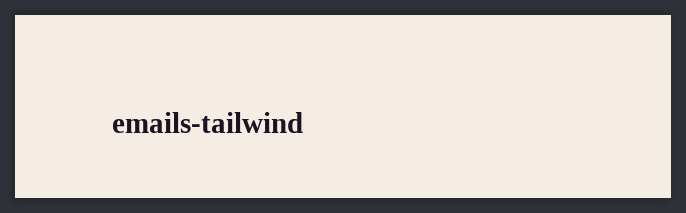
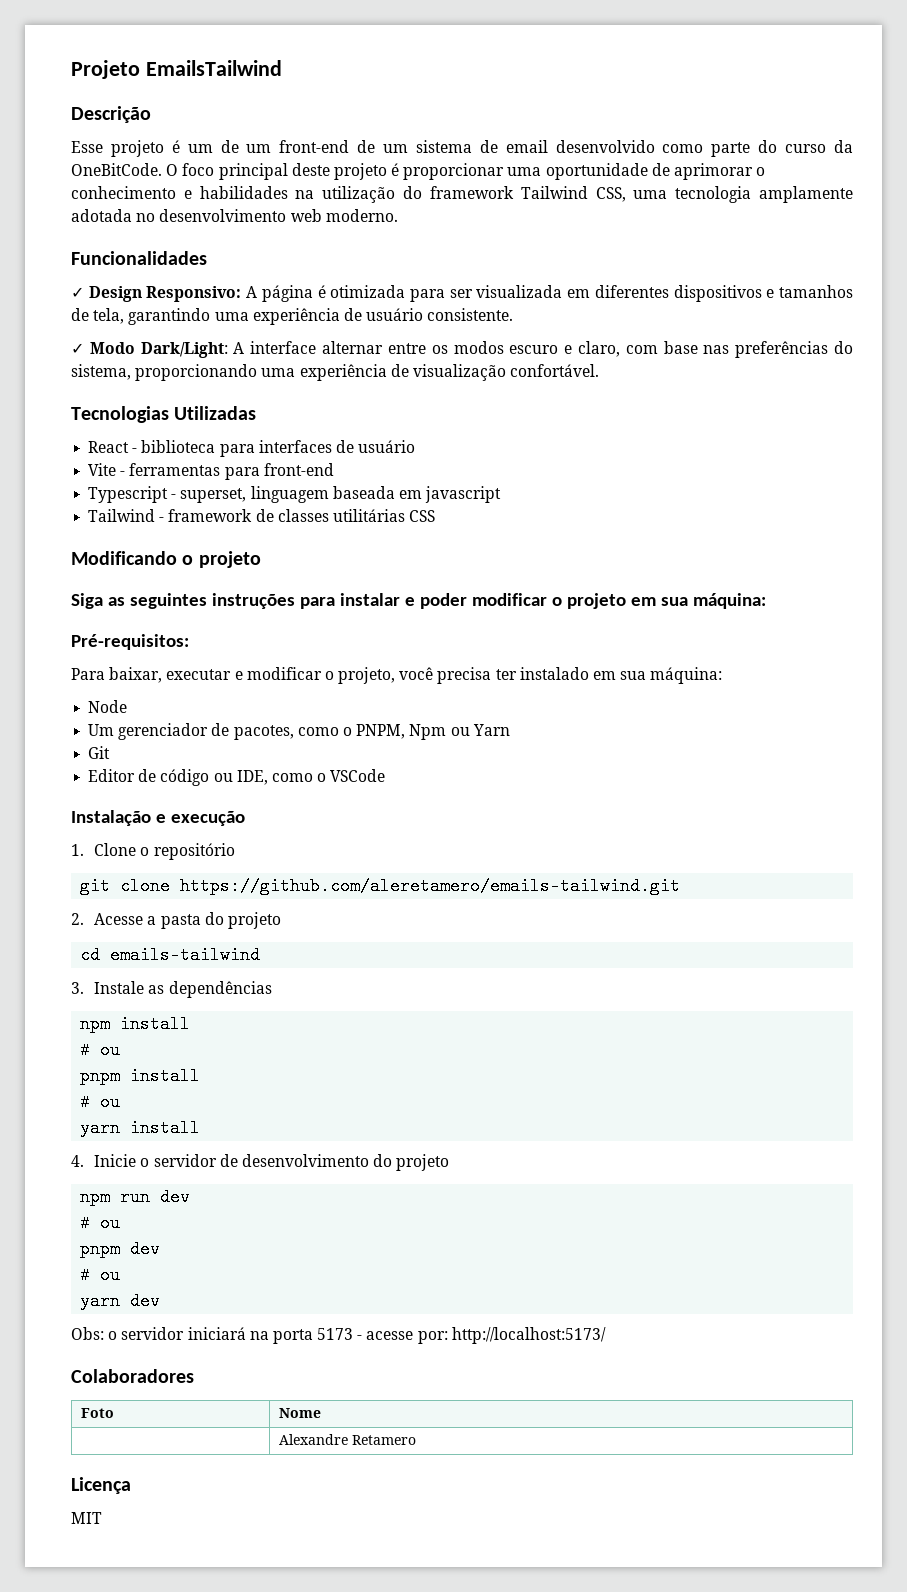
- emails-tailwind
+ Projeto EmailsTailwind
+ Descrição
+ Esse projeto é um de um front-end de um sistema de email desenvolvido como parte do curso da OneBitCode. O foco principal deste projeto é proporcionar uma oportunidade de aprimorar o conhecimento e habilidades na utilização do framework Tailwind CSS, uma tecnologia amplamente adotada no desenvolvimento web moderno.
+ Funcionalidades
+ ✓ Design Responsivo: A página é otimizada para ser visualizada em diferentes dispositivos e tamanhos de tela, garantindo uma experiência de usuário consistente.
+ ✓ Modo Dark/Light: A interface alternar entre os modos escuro e claro, com base nas preferências do sistema, proporcionando uma experiência de visualização confortável.
+ Tecnologias Utilizadas
+ React - biblioteca para interfaces de usuário
+ Vite - ferramentas para front-end
+ Typescript - superset, linguagem baseada em javascript
+ Tailwind - framework de classes utilitárias CSS
+ Modificando o projeto
+ Siga as seguintes instruções para instalar e poder modificar o projeto em sua máquina:
+ Pré-requisitos:
+ Para baixar, executar e modificar o projeto, você precisa ter instalado em sua máquina:
+ Node
+ Um gerenciador de pacotes, como o PNPM, Npm ou Yarn
+ Git
+ Editor de código ou IDE, como o VSCode
+ Instalação e execução
+ 1. Clone o repositório
+ git clone https://github.com/aleretamero/emails-tailwind.git
+ 2. Acesse a pasta do projeto
+ cd emails-tailwind
+ 3. Instale as dependências
+ npm install
+ # ou
+ pnpm install
+ # ou
+ yarn install
+ 4. Inicie o servidor de desenvolvimento do projeto
+ npm run dev
+ # ou
+ pnpm dev
+ # ou
+ yarn dev
+ Obs: o servidor iniciará na porta 5173 - acesse por: http://localhost:5173/
+ Colaboradores
+ Foto | Nome
+ | Alexandre Retamero
+ Licença
+ MIT

